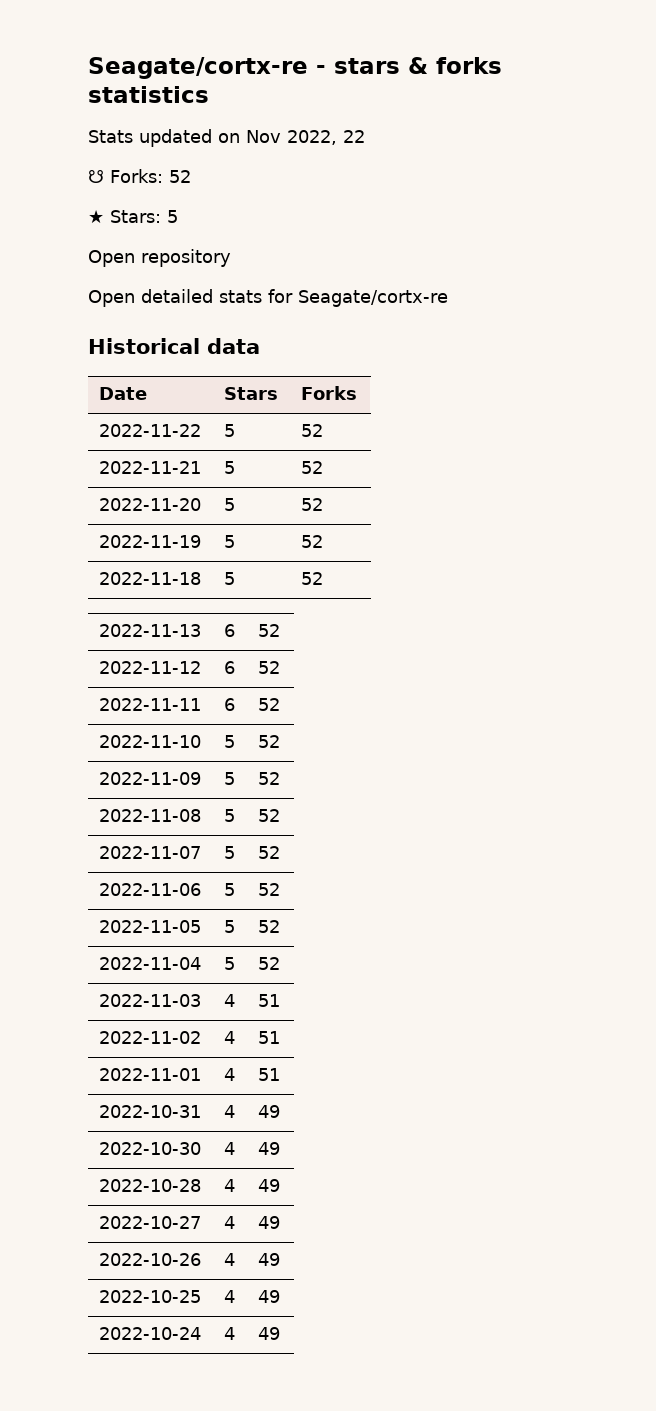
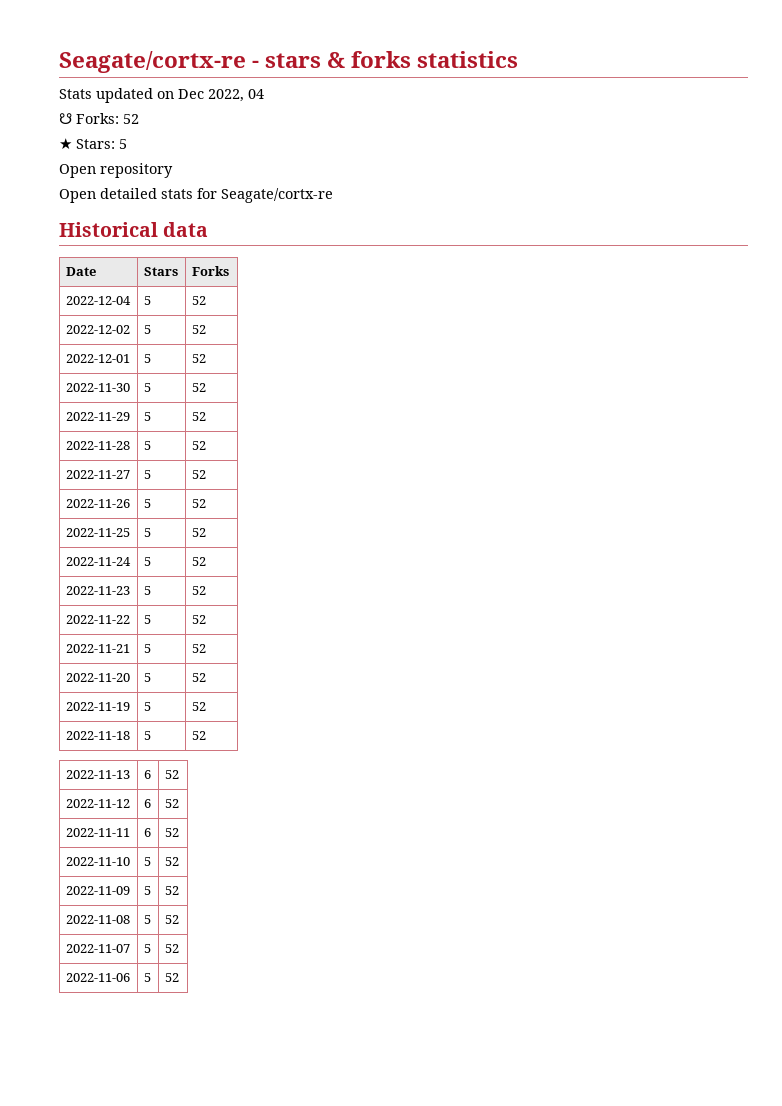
- Stats updated on Nov 2022, 22
+ Stats updated on Dec 2022, 04
+ 2022-12-04 | 5 | 52
+ 2022-12-02 | 5 | 52
+ 2022-12-01 | 5 | 52
+ 2022-11-30 | 5 | 52
+ 2022-11-29 | 5 | 52
+ 2022-11-28 | 5 | 52
+ 2022-11-27 | 5 | 52
+ 2022-11-26 | 5 | 52
+ 2022-11-25 | 5 | 52
+ 2022-11-24 | 5 | 52
+ 2022-11-23 | 5 | 52
- 2022-11-05 | 5 | 52
- 2022-11-04 | 5 | 52
- 2022-11-03 | 4 | 51
- 2022-11-02 | 4 | 51
- 2022-11-01 | 4 | 51
- 2022-10-31 | 4 | 49
- 2022-10-30 | 4 | 49
- 2022-10-28 | 4 | 49
- 2022-10-27 | 4 | 49
- 2022-10-26 | 4 | 49
- 2022-10-25 | 4 | 49
- 2022-10-24 | 4 | 49

